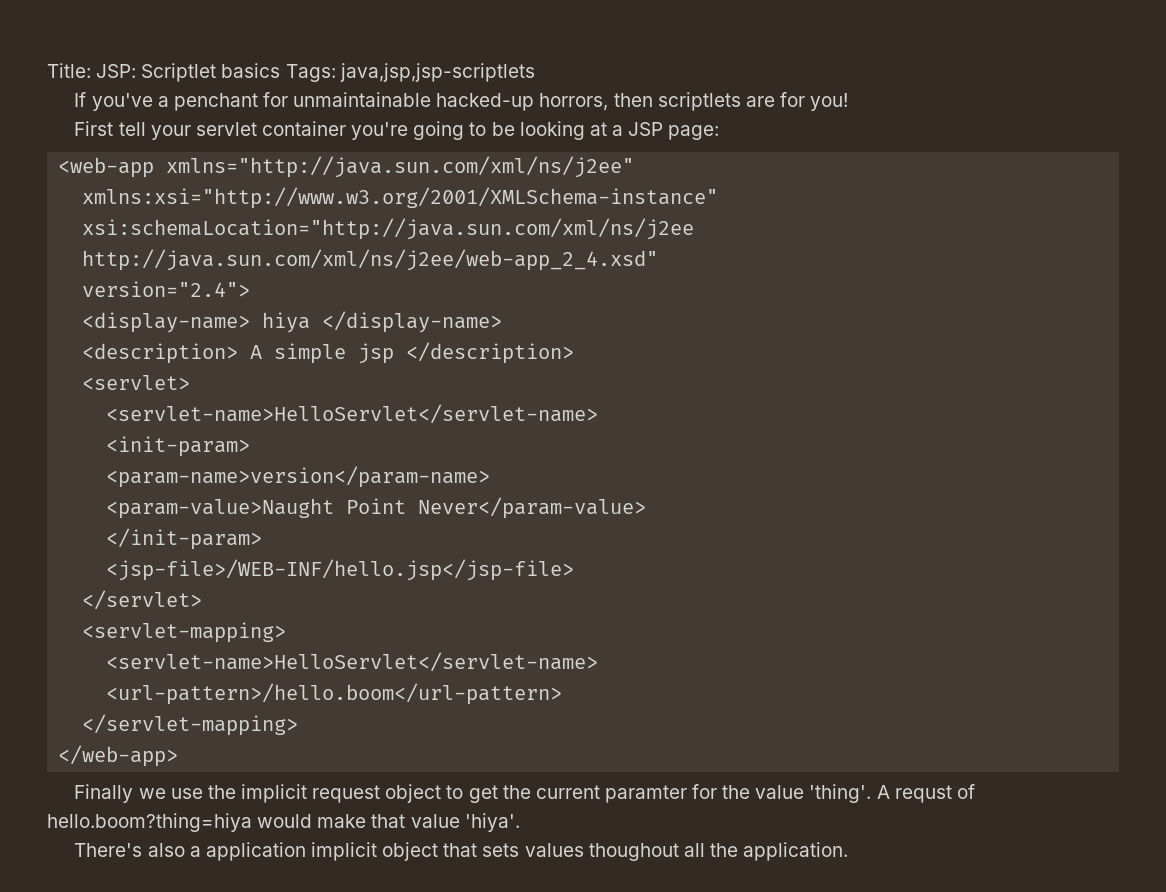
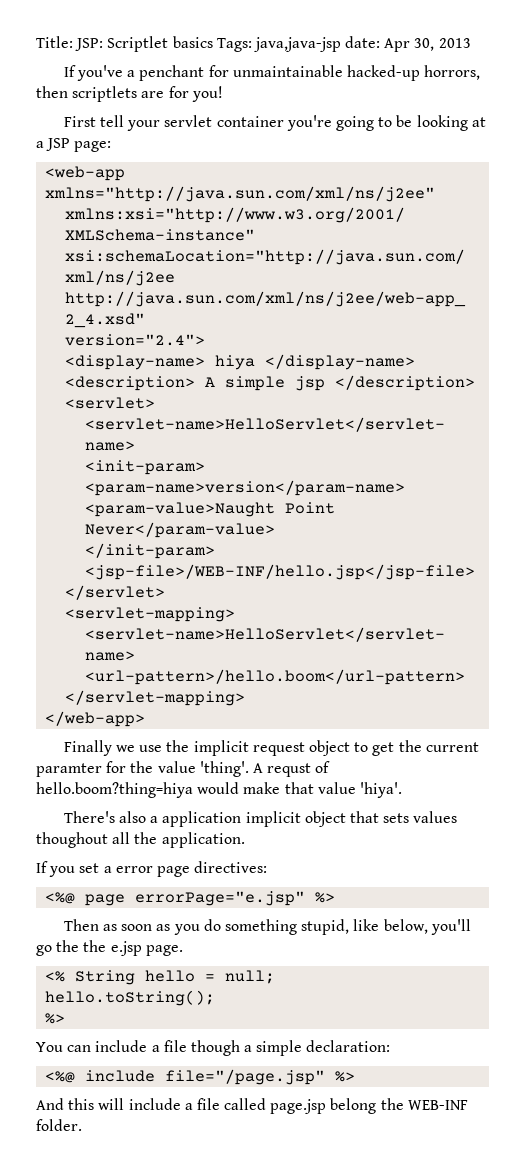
- Title: JSP: Scriptlet basics Tags: java,jsp,jsp-scriptlets
+ Title: JSP: Scriptlet basics Tags: java,java-jsp date: Apr 30, 2013
+ If you set a error page directives:
+ <%@ page errorPage="e.jsp" %>
+ Then as soon as you do something stupid, like below, you'll go the the e.jsp page.
+ <% String hello = null;
+ hello.toString();
+ %>
+ You can include a file though a simple declaration:
+ <%@ include file="/page.jsp" %>
+ And this will include a file called page.jsp belong the WEB-INF folder.

